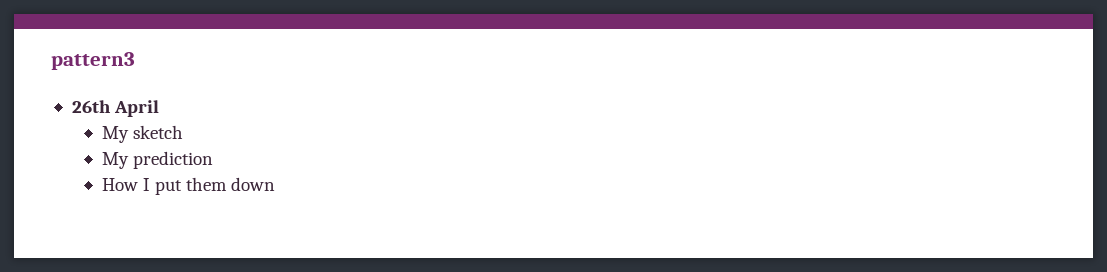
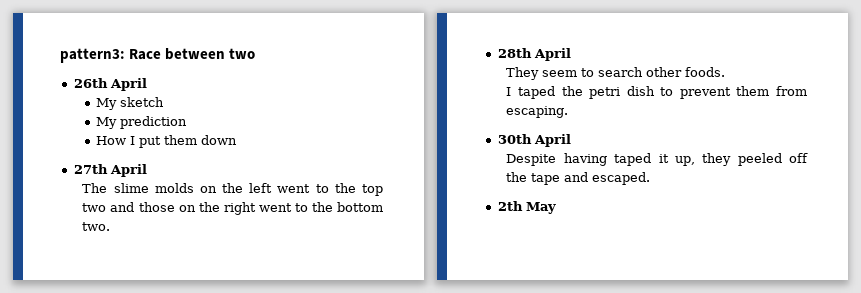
- pattern3
+ pattern3: Race between two
+ 27th April
+ The slime molds on the left went to the top two and those on the right went to the bottom two.
+ 28th April
+ They seem to search other foods.
+ I taped the petri dish to prevent them from escaping.
+ 30th April
+ Despite having taped it up, they peeled off the tape and escaped.
+ 2th May

